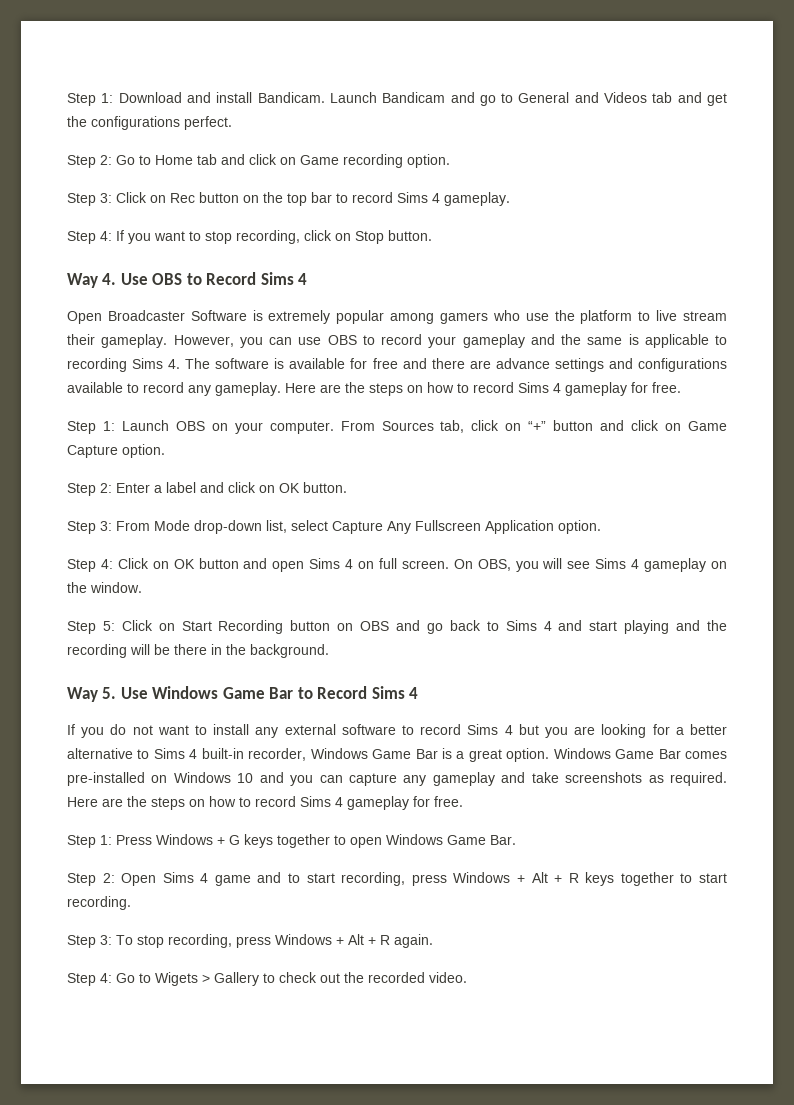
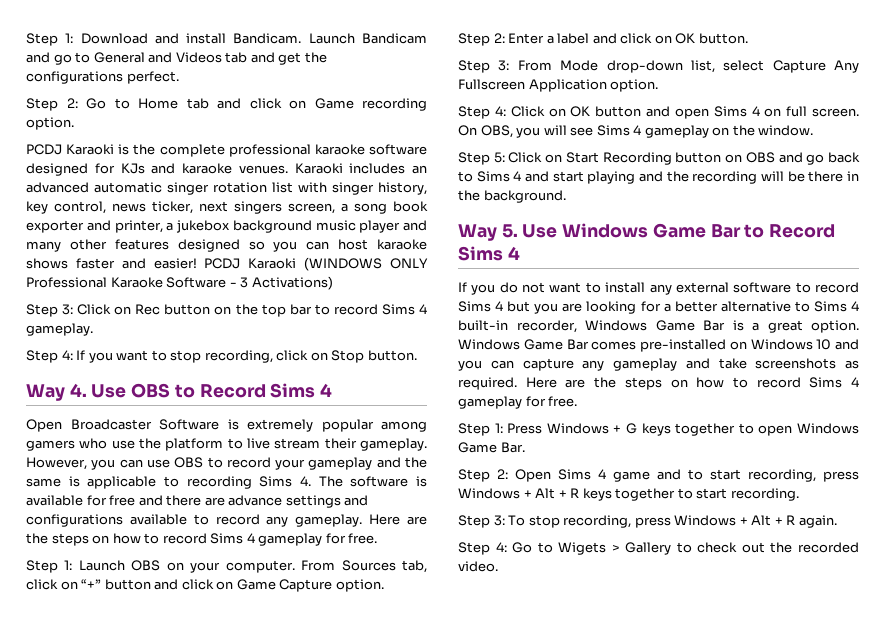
+ PCDJ Karaoki is the complete professional karaoke software designed for KJs and karaoke venues. Karaoki includes an advanced automatic singer rotation list with singer history, key control, news ticker, next singers screen, a song book exporter and printer, a jukebox background music player and many other features designed so you can host karaoke shows faster and easier! PCDJ Karaoki (WINDOWS ONLY Professional Karaoke Software - 3 Activations)

